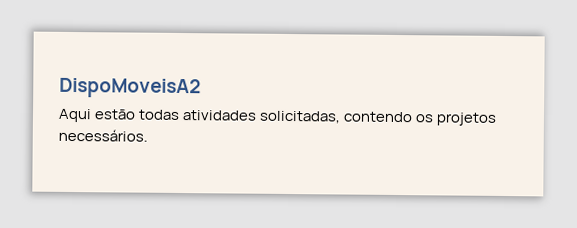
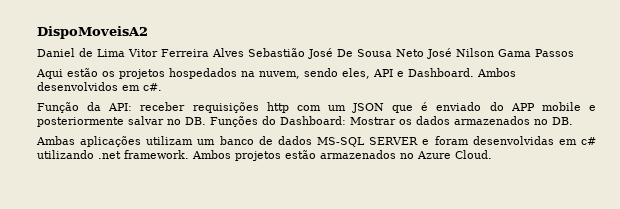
- Aqui estão todas atividades solicitadas, contendo os projetos necessários.
+ Daniel de Lima Vitor Ferreira Alves Sebastião José De Sousa Neto José Nilson Gama Passos
+ Aqui estão os projetos hospedados na nuvem, sendo eles, API e Dashboard. Ambos desenvolvidos em c#.
+ Função da API: receber requisições http com um JSON que é enviado do APP mobile e posteriormente salvar no DB. Funções do Dashboard: Mostrar os dados armazenados no DB.
+ Ambas aplicações utilizam um banco de dados MS-SQL SERVER e foram desenvolvidas em c# utilizando .net framework. Ambos projetos estão armazenados no Azure Cloud.

